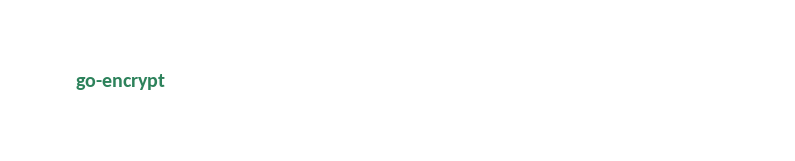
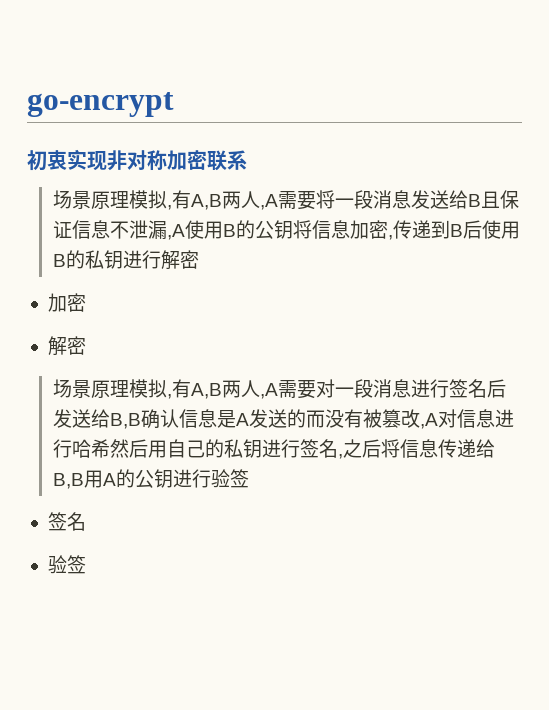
+ 初衷实现非对称加密联系
+ 场景原理模拟,有A,B两人,A需要将一段消息发送给B且保证信息不泄漏,A使用B的公钥将信息加密,传递到B后使用B的私钥进行解密
+ 加密
+ 解密
+ 场景原理模拟,有A,B两人,A需要对一段消息进行签名后发送给B,B确认信息是A发送的而没有被篡改,A对信息进行哈希然后用自己的私钥进行签名,之后将信息传递给B,B用A的公钥进行验签
+ 签名
+ 验签

